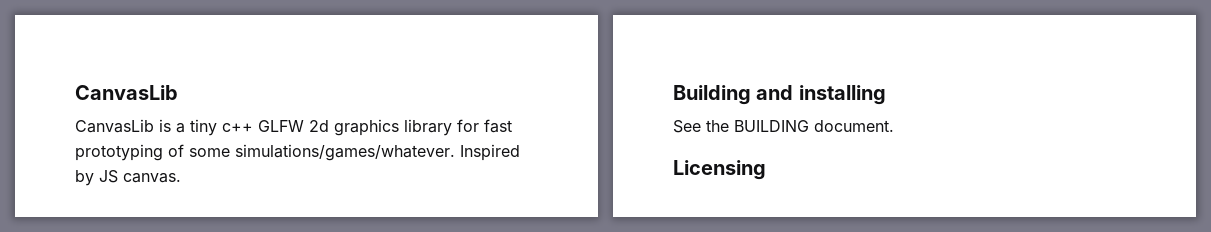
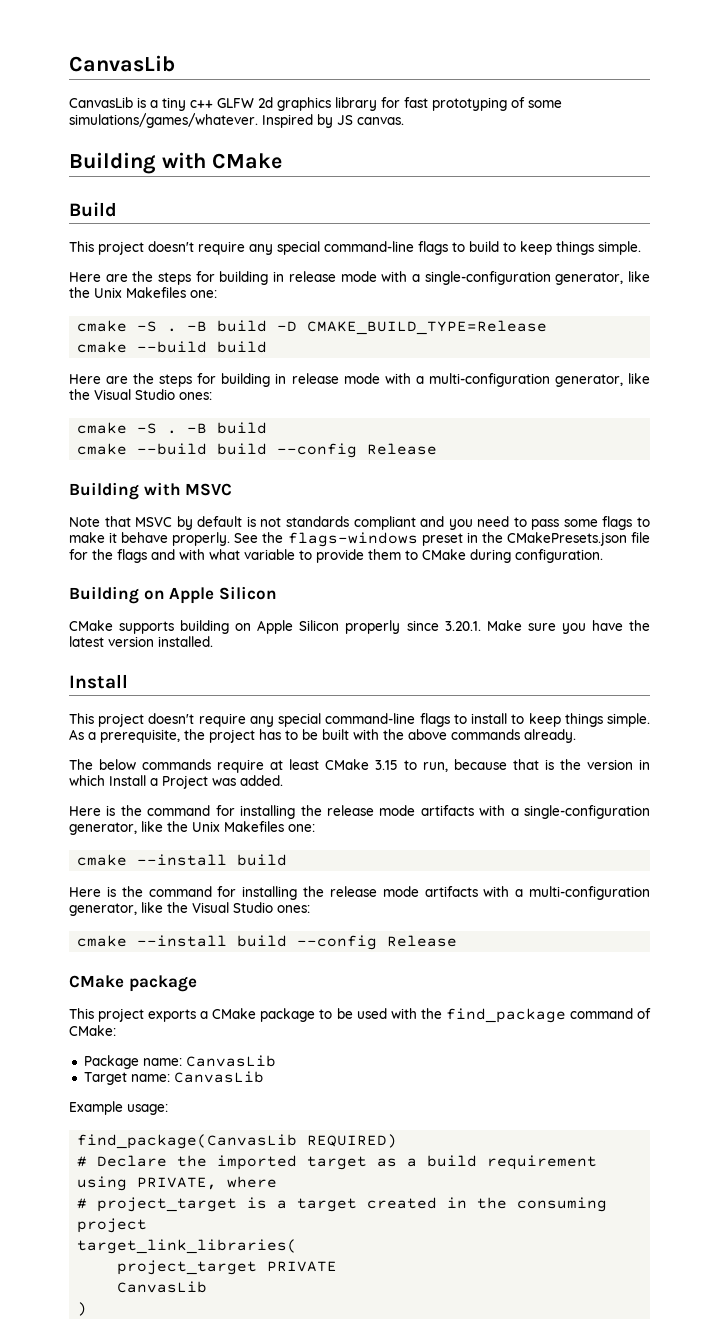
- Building and installing
- See the BUILDING document.
- Licensing
+ Building with CMake
+ Build
+ This project doesn't require any special command-line flags to build to keep things simple.
+ Here are the steps for building in release mode with a single-configuration generator, like the Unix Makefiles one:
+ cmake -S . -B build -D CMAKE_BUILD_TYPE=Release
+ cmake --build build
+ Here are the steps for building in release mode with a multi-configuration generator, like the Visual Studio ones:
+ cmake -S . -B build
+ cmake --build build --config Release
+ Building with MSVC
+ Note that MSVC by default is not standards compliant and you need to pass some flags to make it behave properly. See the flags-windows preset in the CMakePresets.json file for the flags and with what variable to provide them to CMake during configuration.
+ Building on Apple Silicon
+ CMake supports building on Apple Silicon properly since 3.20.1. Make sure you have the latest version installed.
+ Install
+ This project doesn't require any special command-line flags to install to keep things simple. As a prerequisite, the project has to be built with the above commands already.
+ The below commands require at least CMake 3.15 to run, because that is the version in which Install a Project was added.
+ Here is the command for installing the release mode artifacts with a single-configuration generator, like the Unix Makefiles one:
+ cmake --install build
+ Here is the command for installing the release mode artifacts with a multi-configuration generator, like the Visual Studio ones:
+ cmake --install build --config Release
+ CMake package
+ This project exports a CMake package to be used with the find_package command of CMake:
+ Package name: CanvasLib
+ Target name: CanvasLib
+ Example usage:
+ find_package(CanvasLib REQUIRED)
+ # Declare the imported target as a build requirement using PRIVATE, where
+ # project_target is a target created in the consuming project
+ target_link_libraries(
+ project_target PRIVATE
+ CanvasLib
+ )

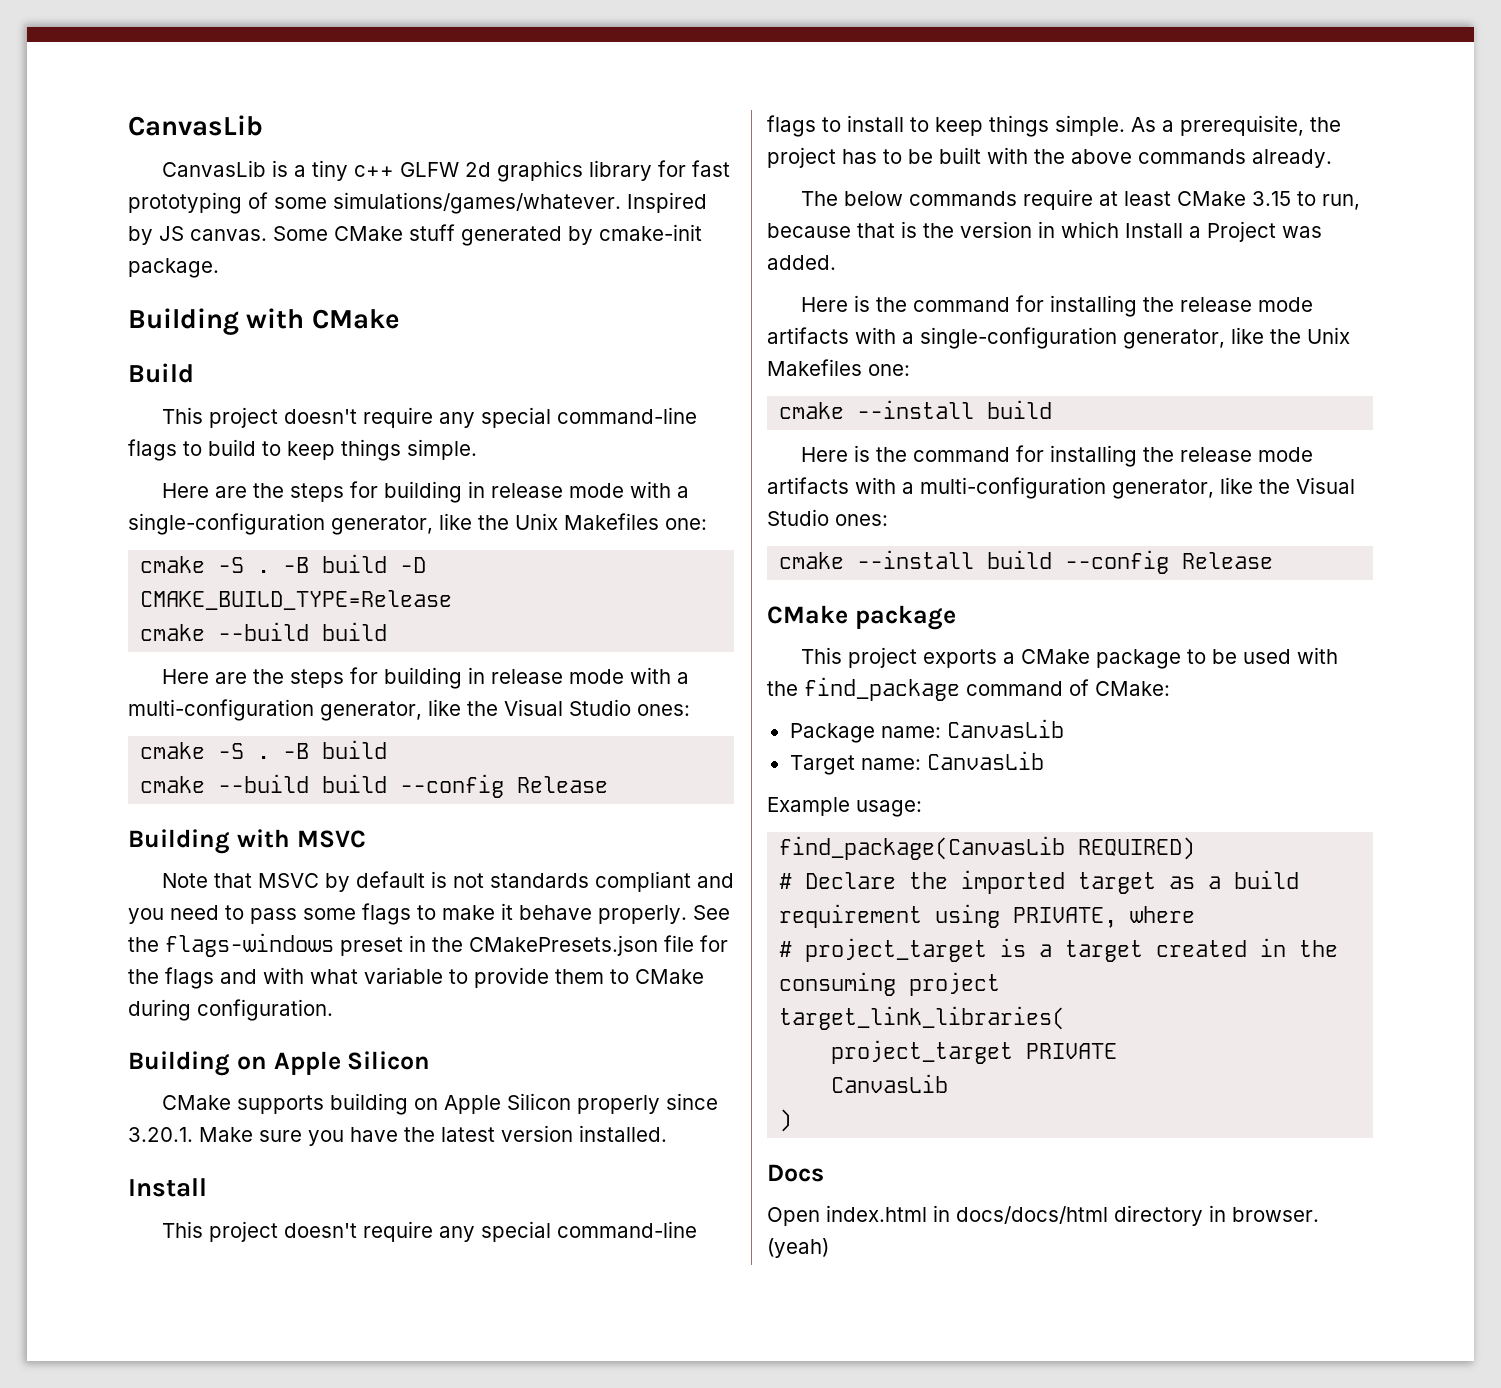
+ Some CMake stuff generated by cmake-init package.
+ Docs
+ Open index.html in docs/docs/html directory in browser. (yeah)

